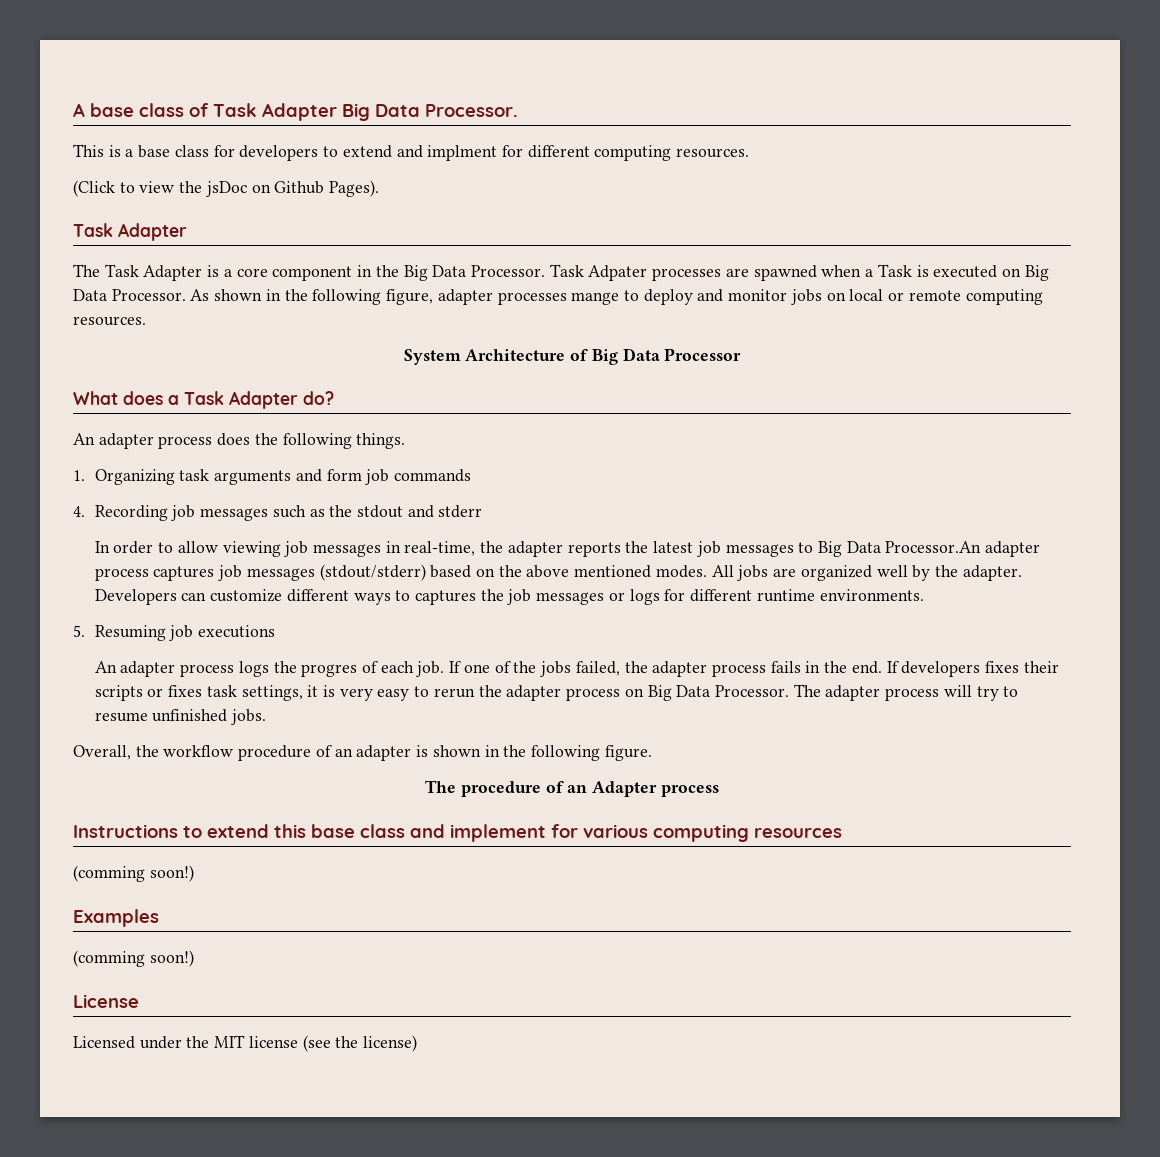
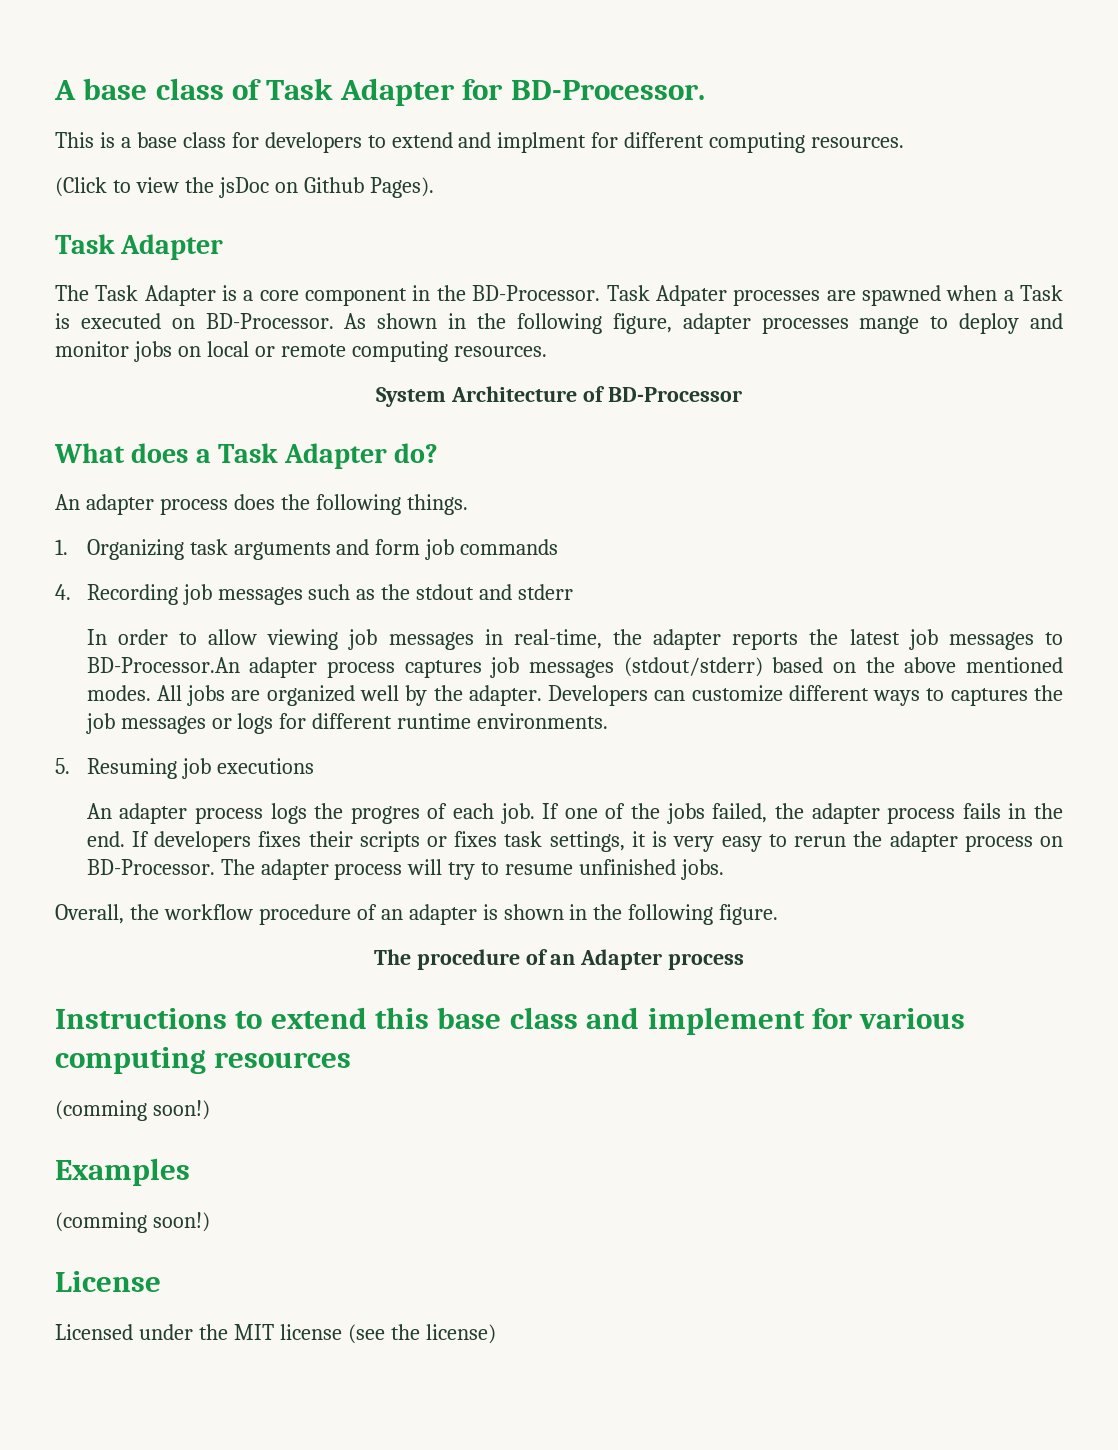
- A base class of Task Adapter Big Data Processor.
+ A base class of Task Adapter for BD-Processor.
- The Task Adapter is a core component in the Big Data Processor.
+ The Task Adapter is a core component in the BD-Processor.
- Task Adpater processes are spawned when a Task is executed on Big Data Processor.
+ Task Adpater processes are spawned when a Task is executed on BD-Processor.
- System Architecture of Big Data Processor
+ System Architecture of BD-Processor
- In order to allow viewing job messages in real-time, the adapter reports the latest job messages to Big Data Processor.An adapter process captures job messages (stdout/stderr) based on the above mentioned modes.
+ In order to allow viewing job messages in real-time, the adapter reports the latest job messages to BD-Processor.An adapter process captures job messages (stdout/stderr) based on the above mentioned modes.
- If developers fixes their scripts or fixes task settings, it is very easy to rerun the adapter process on Big Data Processor.
+ If developers fixes their scripts or fixes task settings, it is very easy to rerun the adapter process on BD-Processor.

